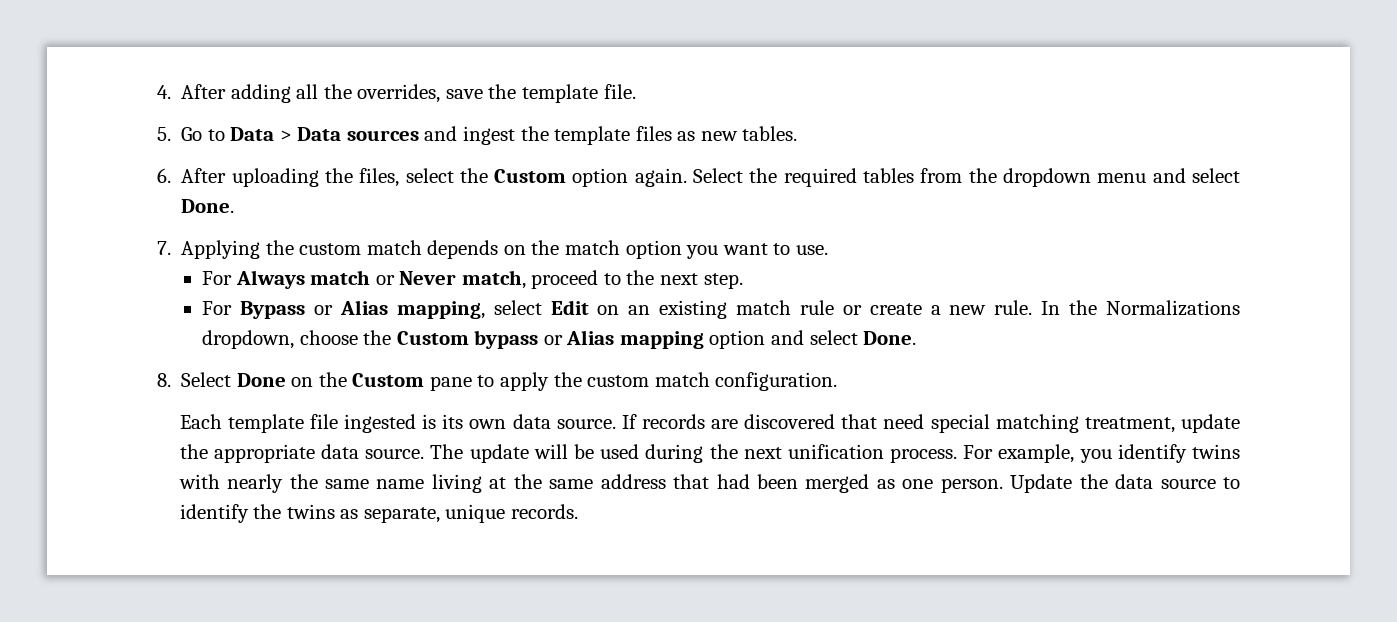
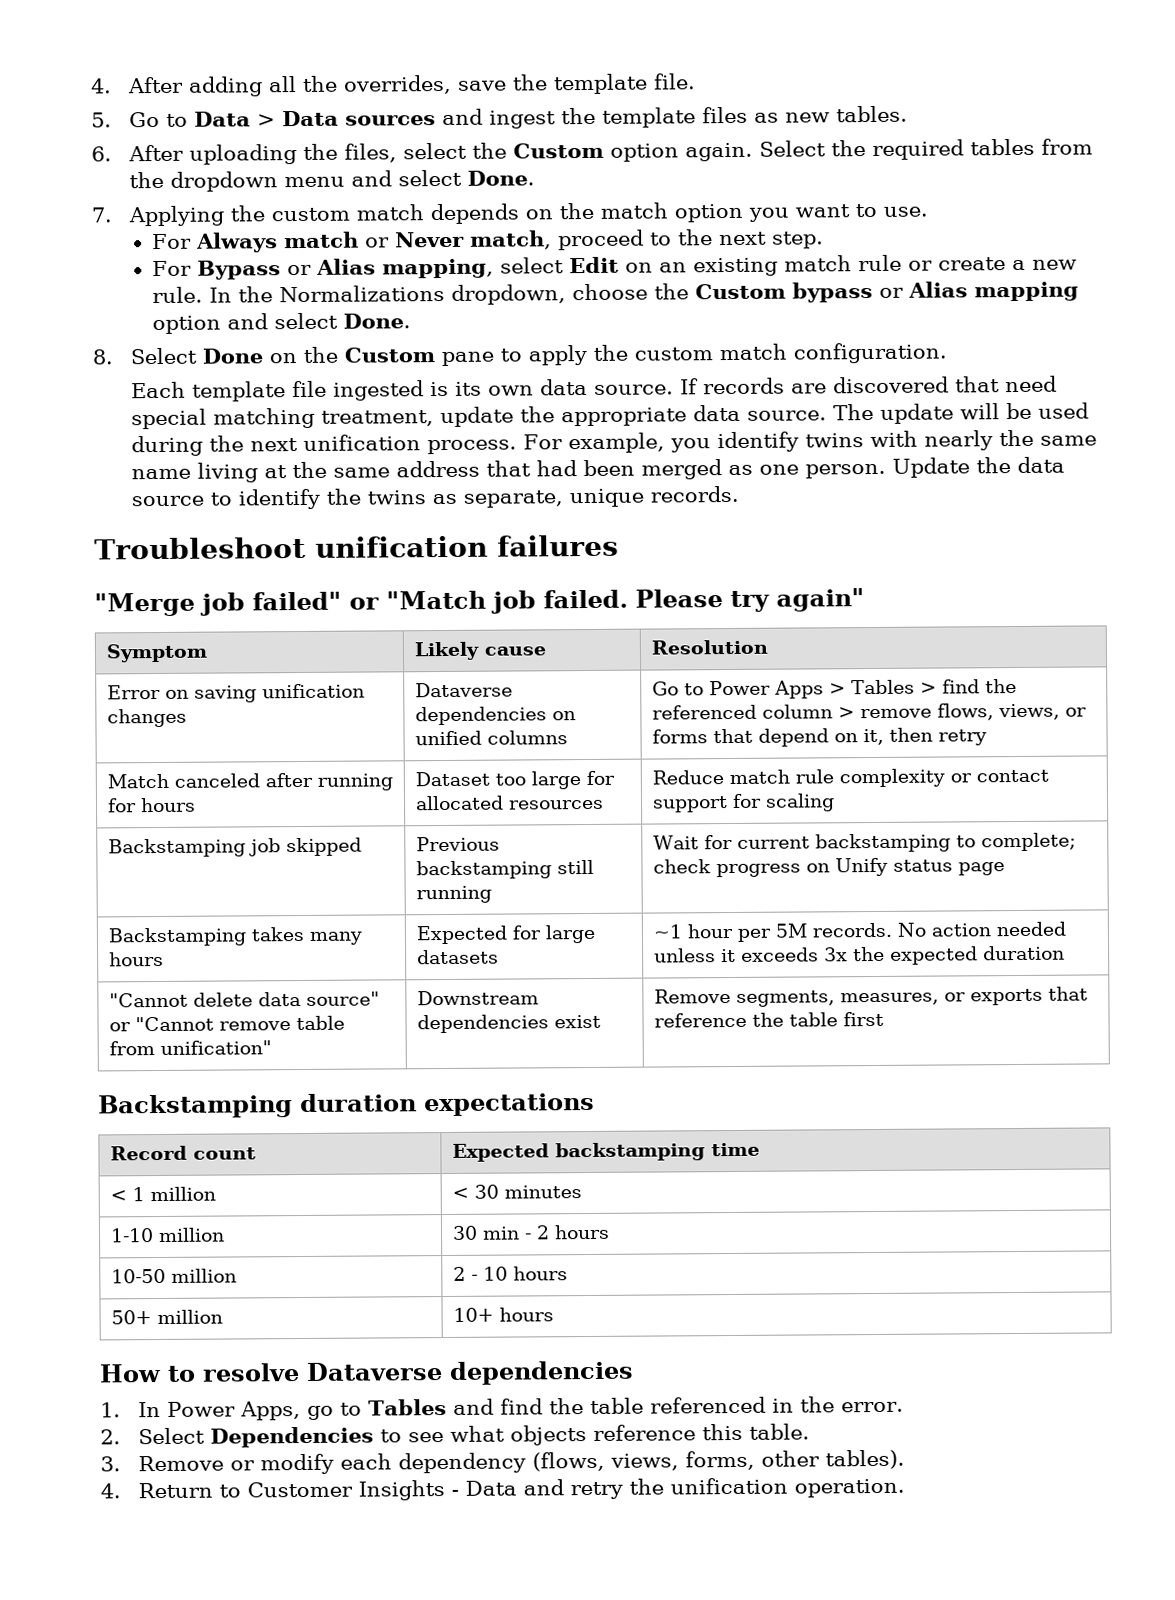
+ Troubleshoot unification failures
+ "Merge job failed" or "Match job failed. Please try again"
+ Symptom | Likely cause | Resolution
+ Error on saving unification changes | Dataverse dependencies on unified columns | Go to Power Apps > Tables > find the referenced column > remove flows, views, or forms that depend on it, then retry
+ Match canceled after running for hours | Dataset too large for allocated resources | Reduce match rule complexity or contact support for scaling
+ Backstamping job skipped | Previous backstamping still running | Wait for current backstamping to complete; check progress on Unify status page
+ Backstamping takes many hours | Expected for large datasets | ~1 hour per 5M records. No action needed unless it exceeds 3x the expected duration
+ "Cannot delete data source" or "Cannot remove table from unification" | Downstream dependencies exist | Remove segments, measures, or exports that reference the table first
+ Backstamping duration expectations
+ Record count | Expected backstamping time
+ < 1 million | < 30 minutes
+ 1-10 million | 30 min - 2 hours
+ 10-50 million | 2 - 10 hours
+ 50+ million | 10+ hours
+ How to resolve Dataverse dependencies
+ 1. In Power Apps, go to Tables and find the table referenced in the error.
+ 2. Select Dependencies to see what objects reference this table.
+ 3. Remove or modify each dependency (flows, views, forms, other tables).
+ 4. Return to Customer Insights - Data and retry the unification operation.

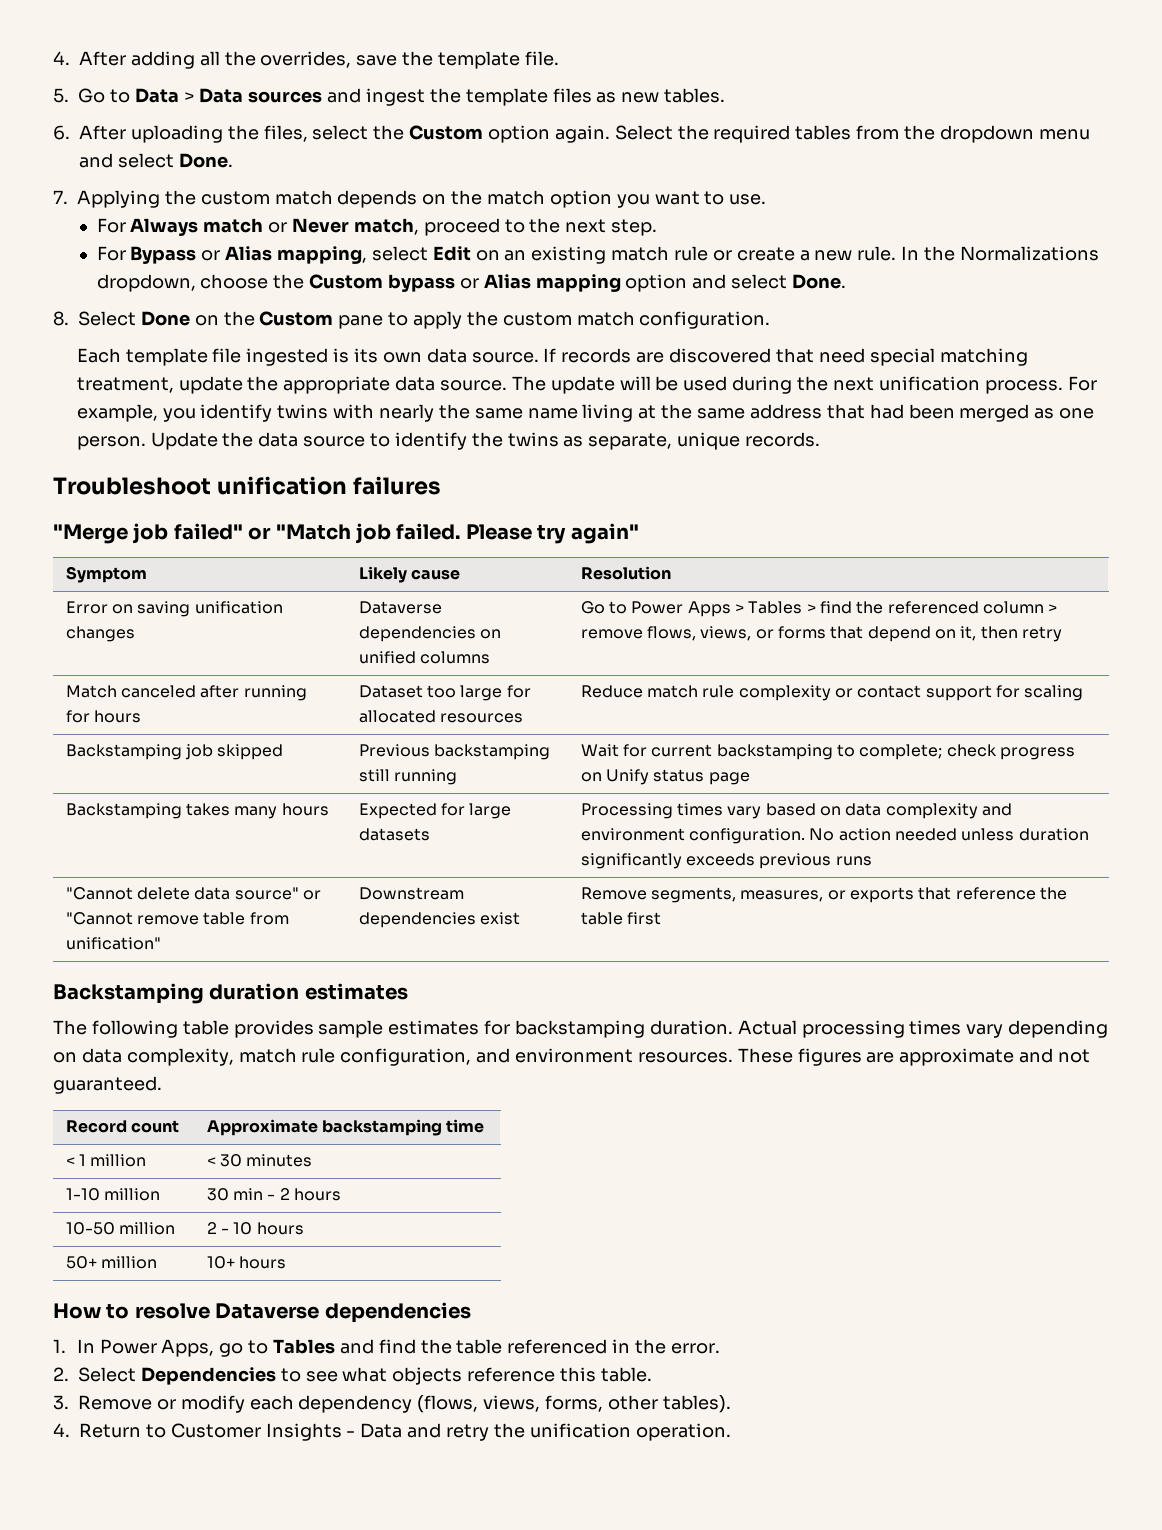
- Backstamping takes many hours | Expected for large datasets | ~1 hour per 5M records. No action needed unless it exceeds 3x the expected duration
+ Backstamping takes many hours | Expected for large datasets | Processing times vary based on data complexity and environment configuration. No action needed unless duration significantly exceeds previous runs
- Backstamping duration expectations
+ Backstamping duration estimates
+ The following table provides sample estimates for backstamping duration. Actual processing times vary depending on data complexity, match rule configuration, and environment resources. These figures are approximate and not guaranteed.
- Record count | Expected backstamping time
+ Record count | Approximate backstamping time

